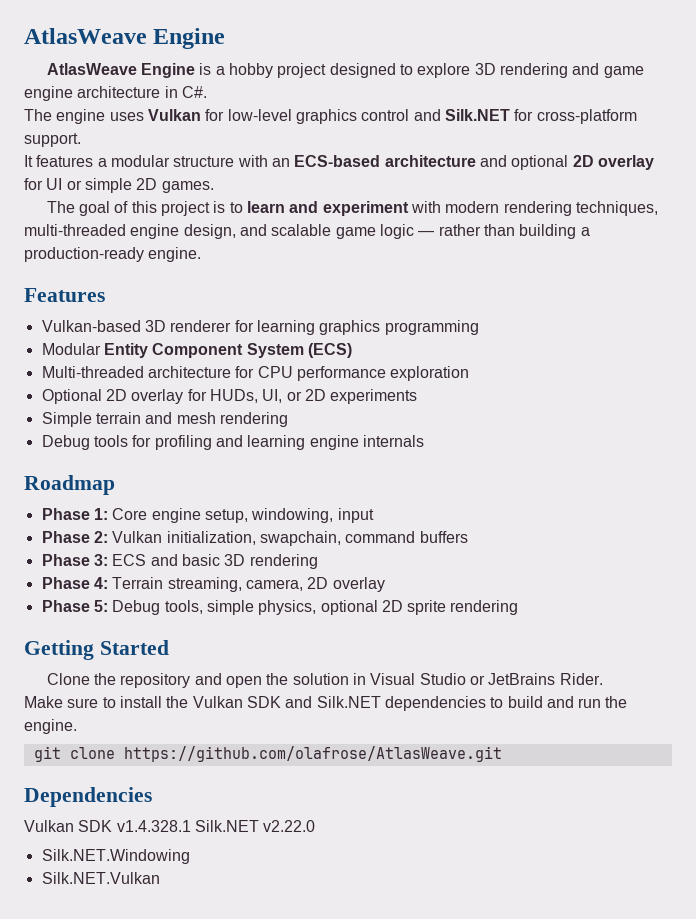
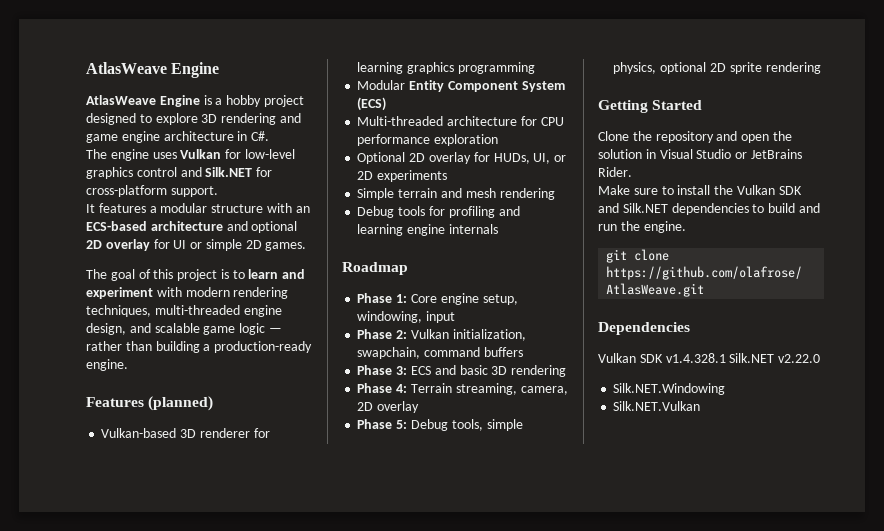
- Features
+ Features (planned)

